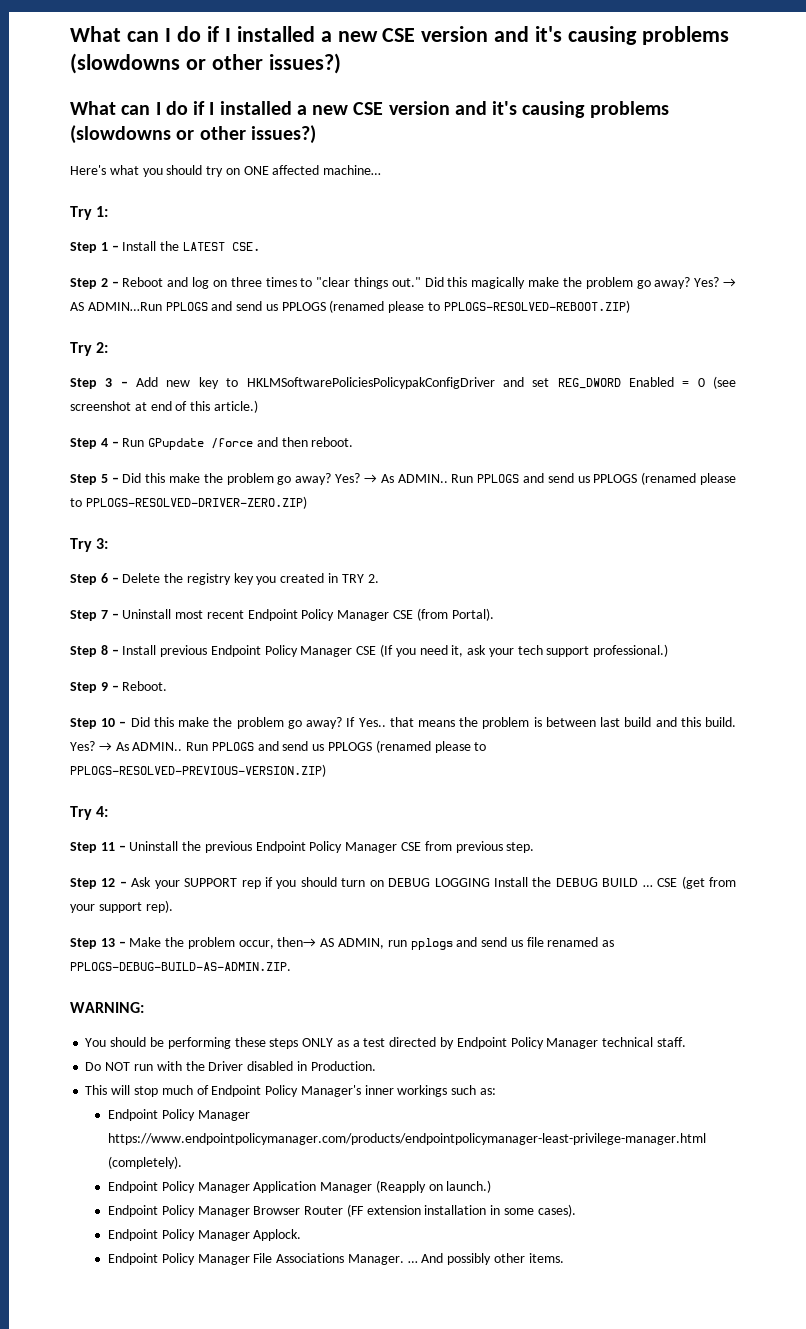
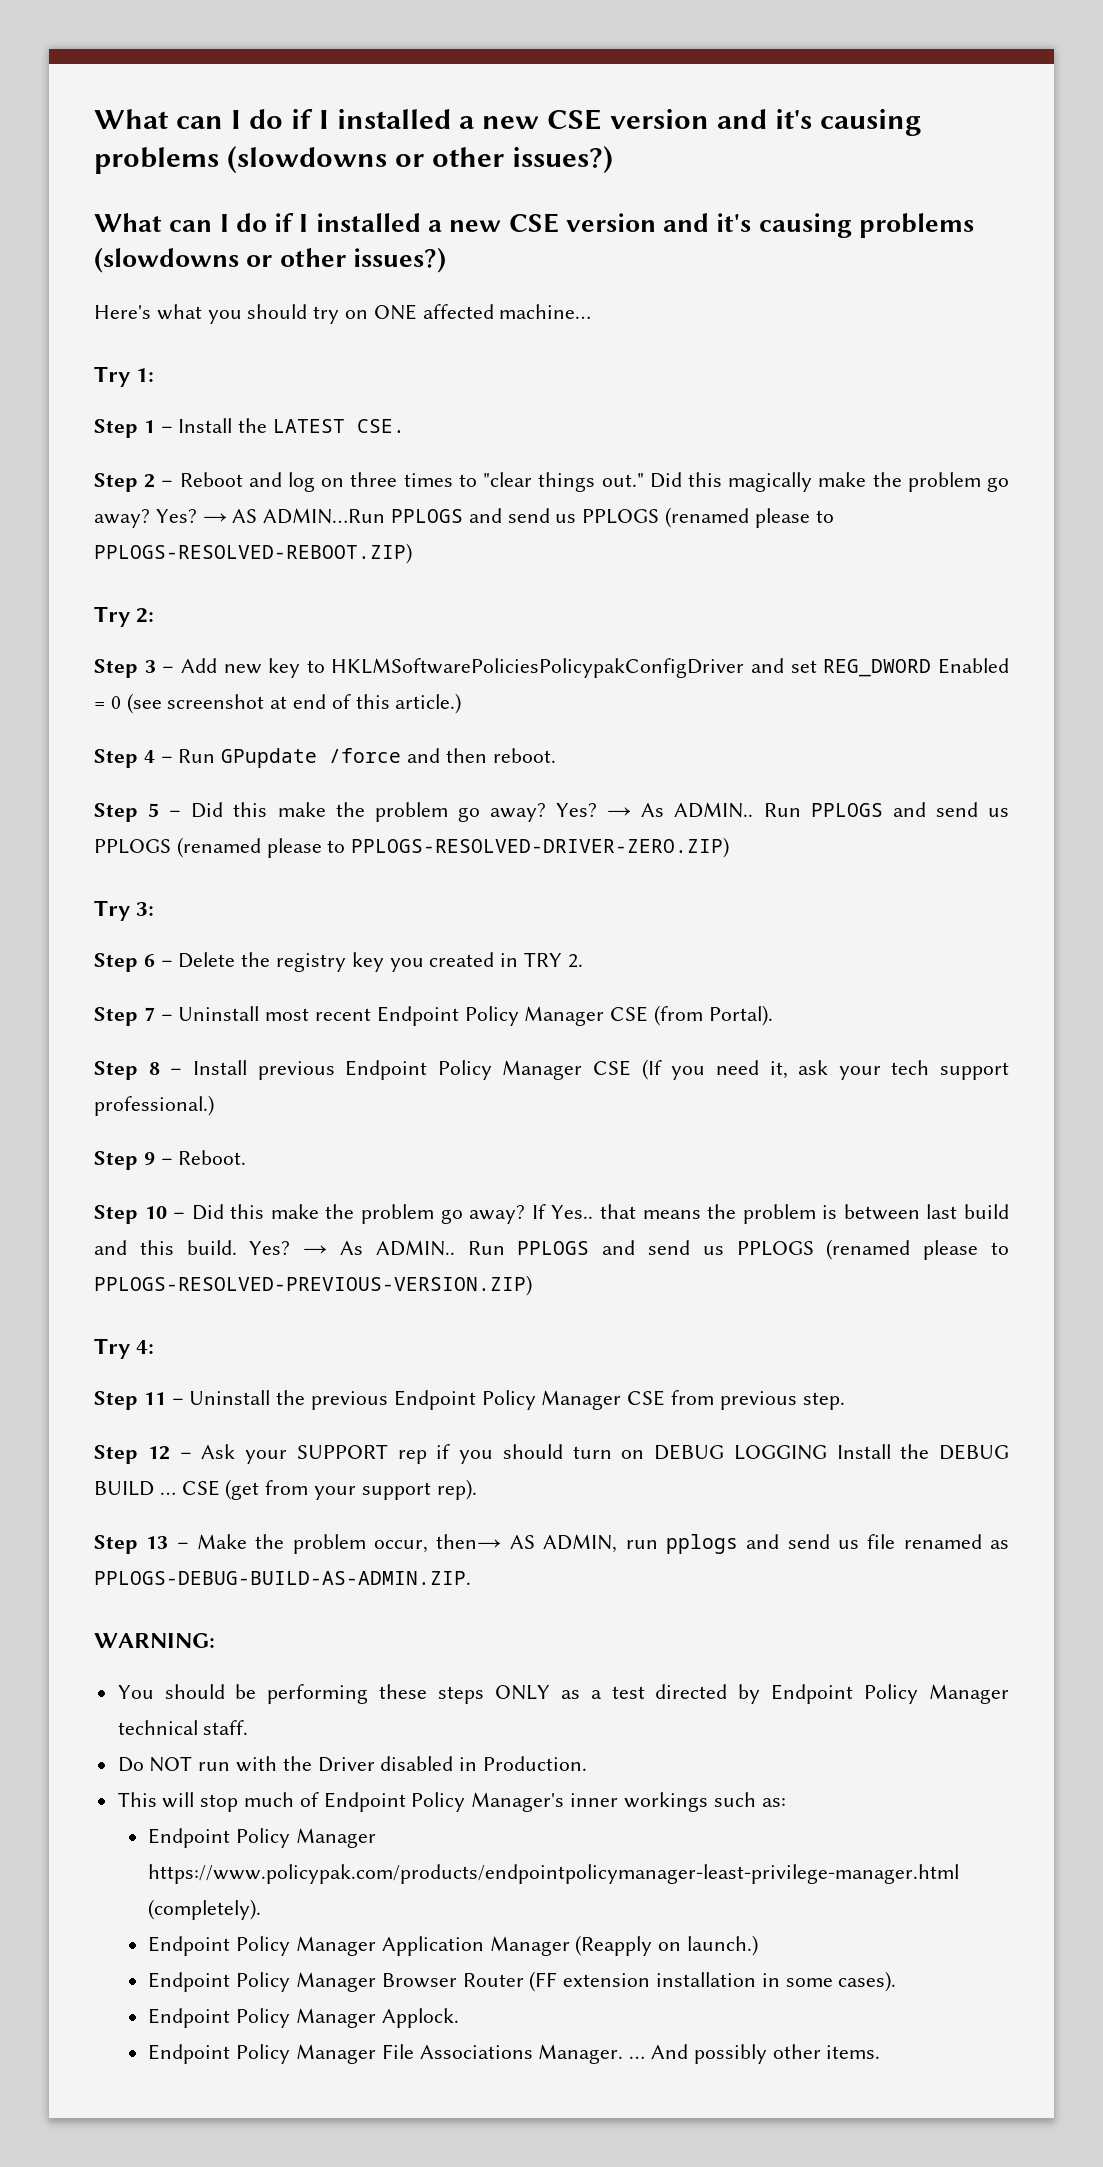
- Endpoint Policy Manager https://www.endpointpolicymanager.com/products/endpointpolicymanager-least-privilege-manager.html (completely).
+ Endpoint Policy Manager https://www.policypak.com/products/endpointpolicymanager-least-privilege-manager.html (completely).

